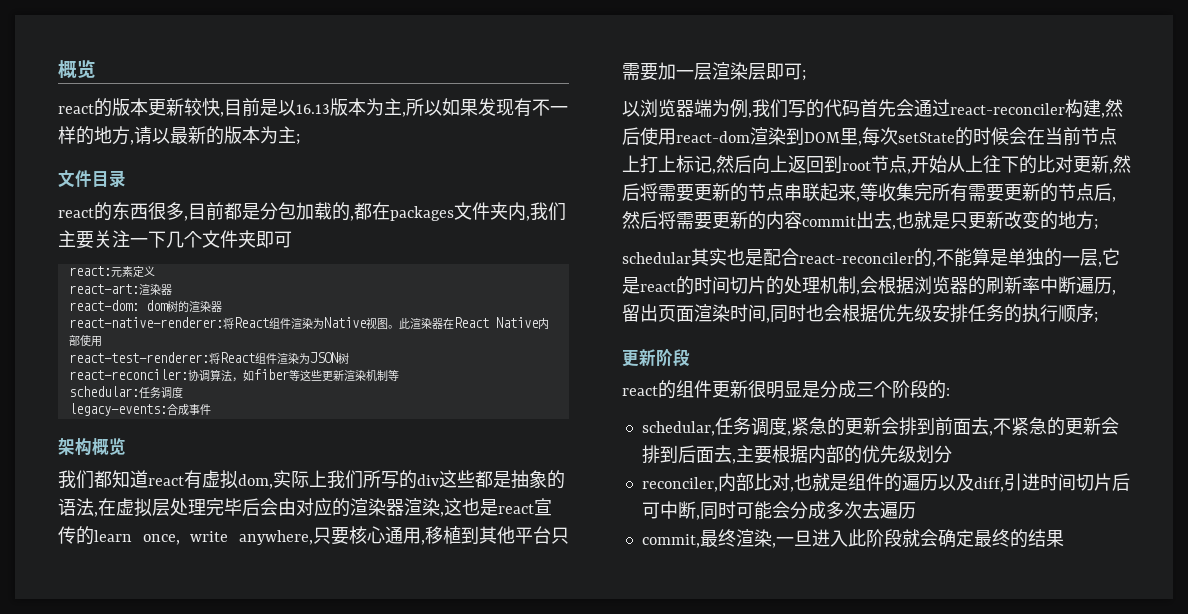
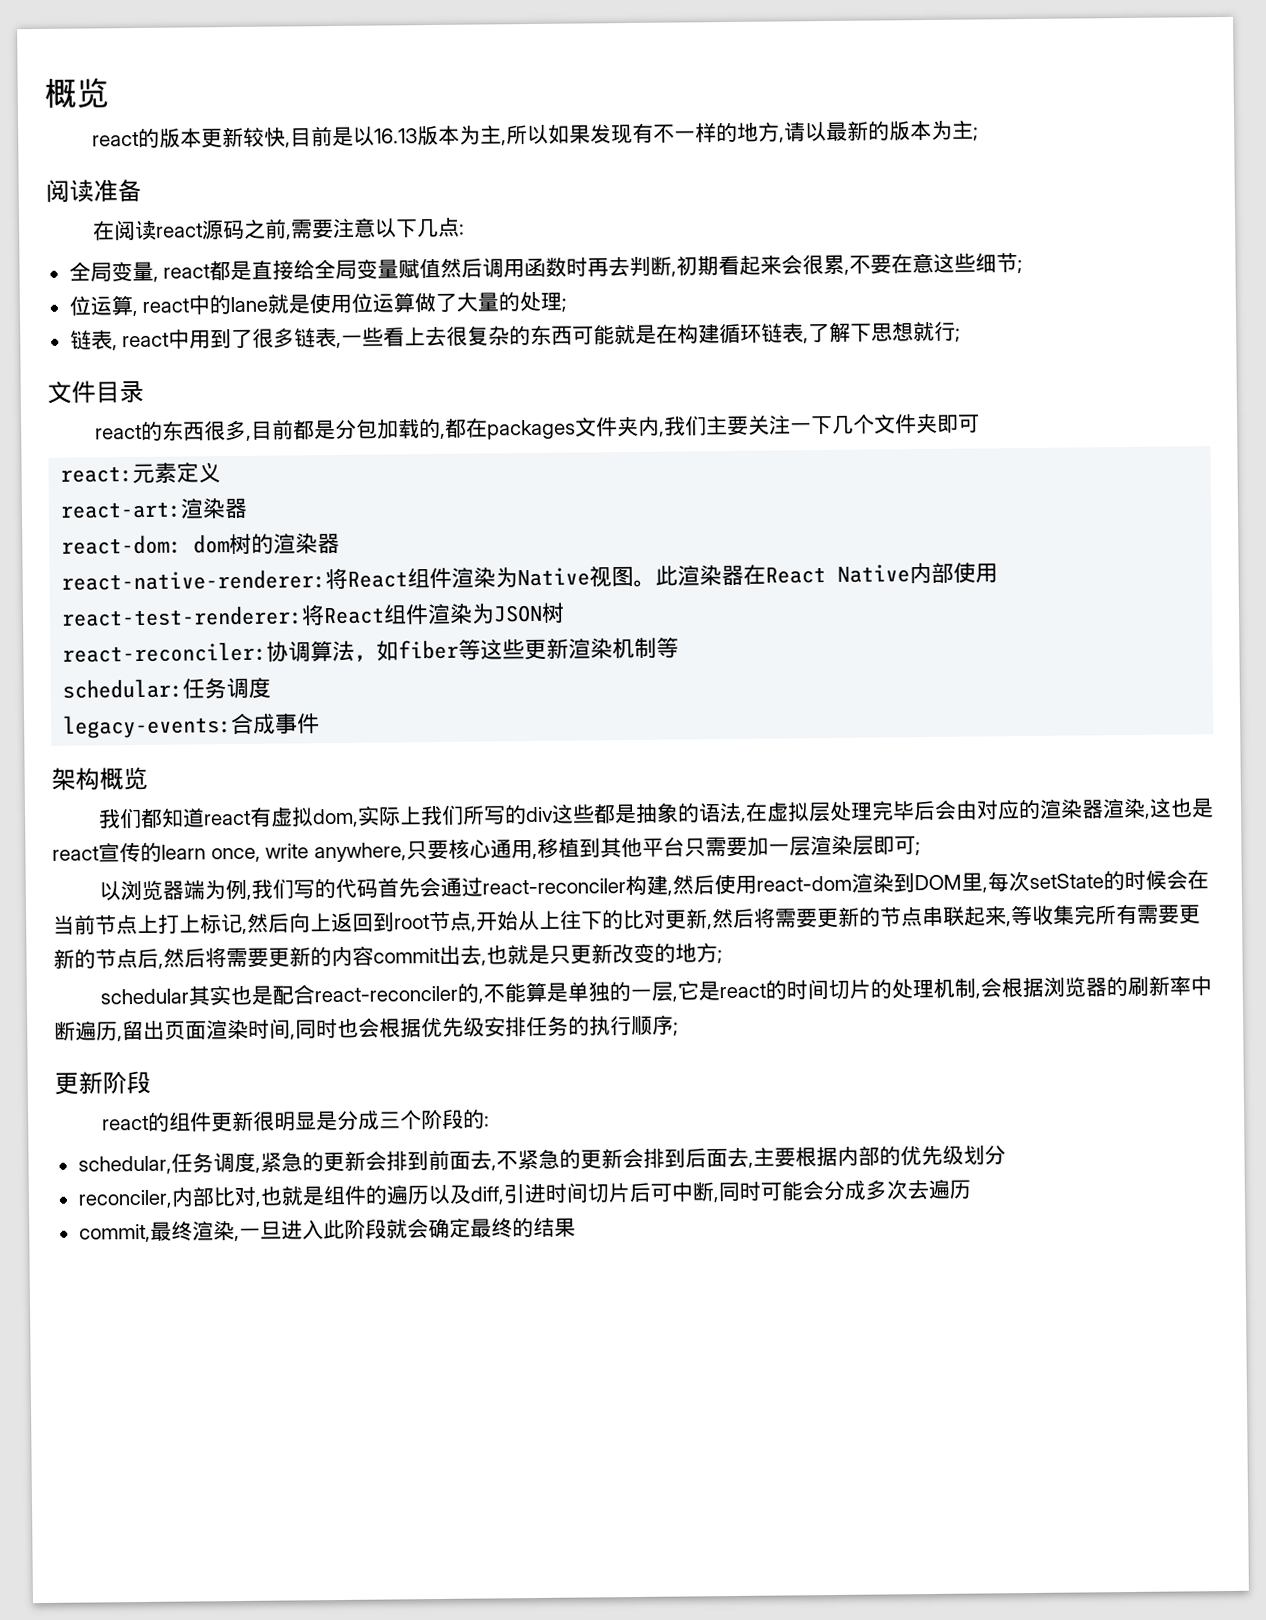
+ 阅读准备
+ 在阅读react源码之前,需要注意以下几点:
+ 全局变量, react都是直接给全局变量赋值然后调用函数时再去判断,初期看起来会很累,不要在意这些细节;
+ 位运算, react中的lane就是使用位运算做了大量的处理;
+ 链表, react中用到了很多链表,一些看上去很复杂的东西可能就是在构建循环链表,了解下思想就行;

